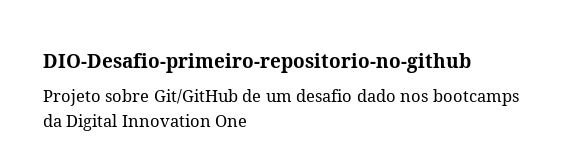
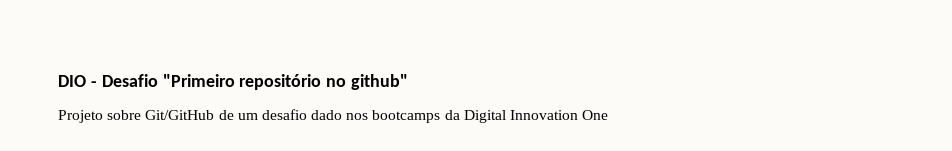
- DIO-Desafio-primeiro-repositorio-no-github
+ DIO - Desafio "Primeiro repositório no github"

